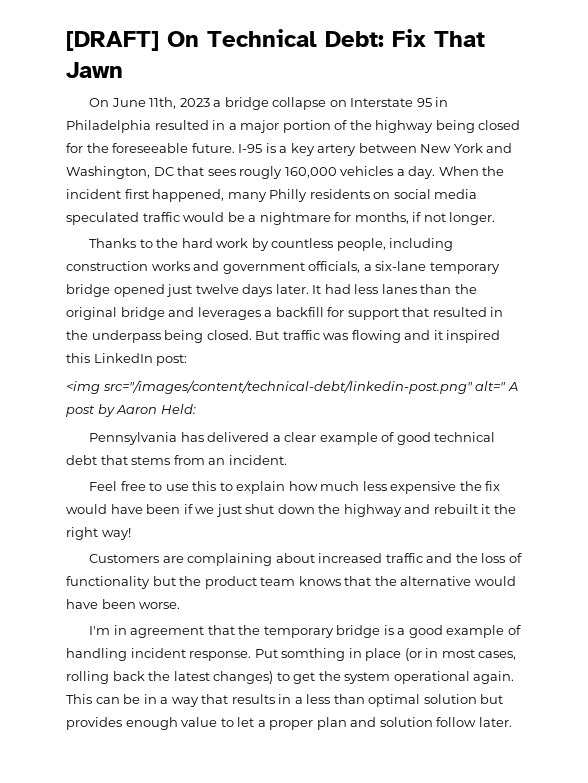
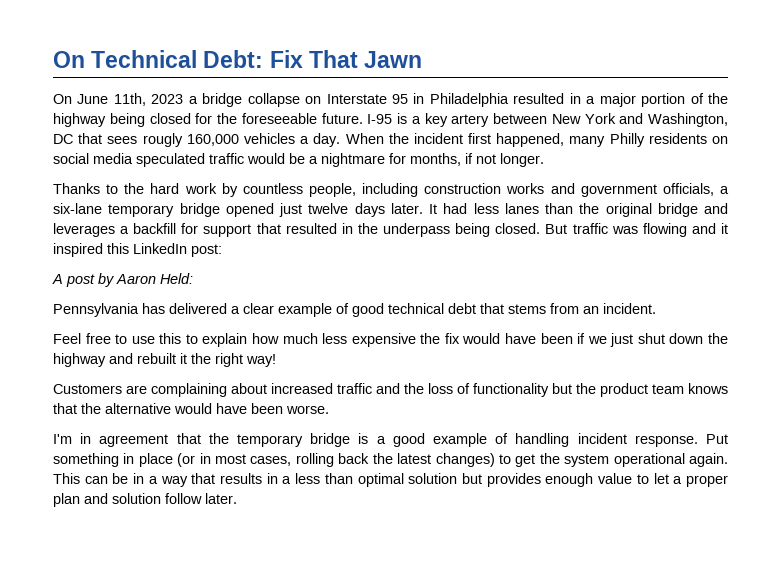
- [DRAFT] On Technical Debt: Fix That Jawn
+ On Technical Debt: Fix That Jawn
- <img src="/images/content/technical-debt/linkedin-post.png" alt=" A post by Aaron Held:
+ A post by Aaron Held:
- Put somthing in place (or in most cases, rolling back the latest changes) to get the system operational again.
+ Put something in place (or in most cases, rolling back the latest changes) to get the system operational again.

